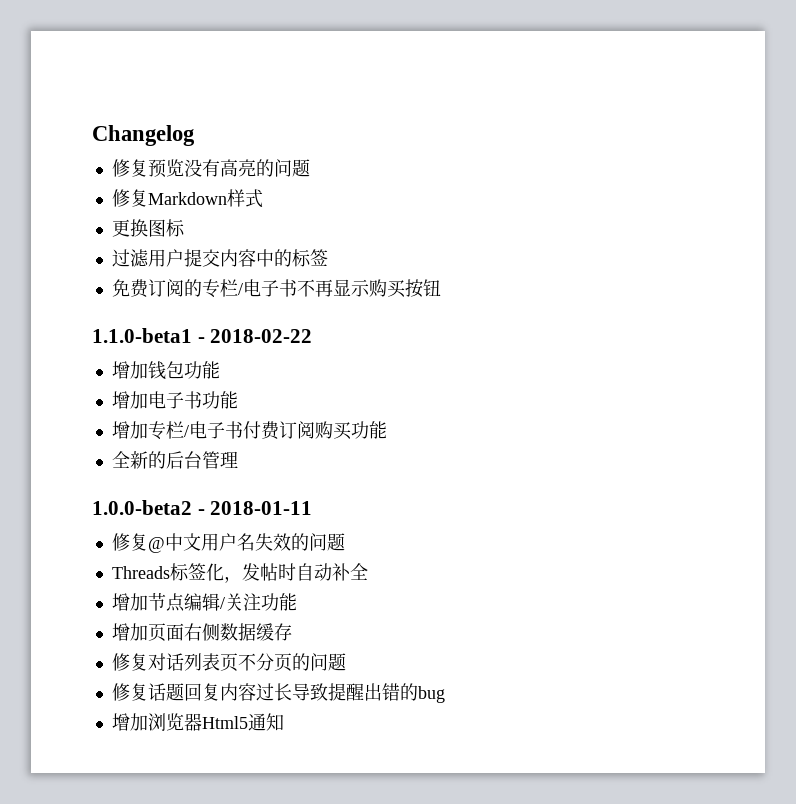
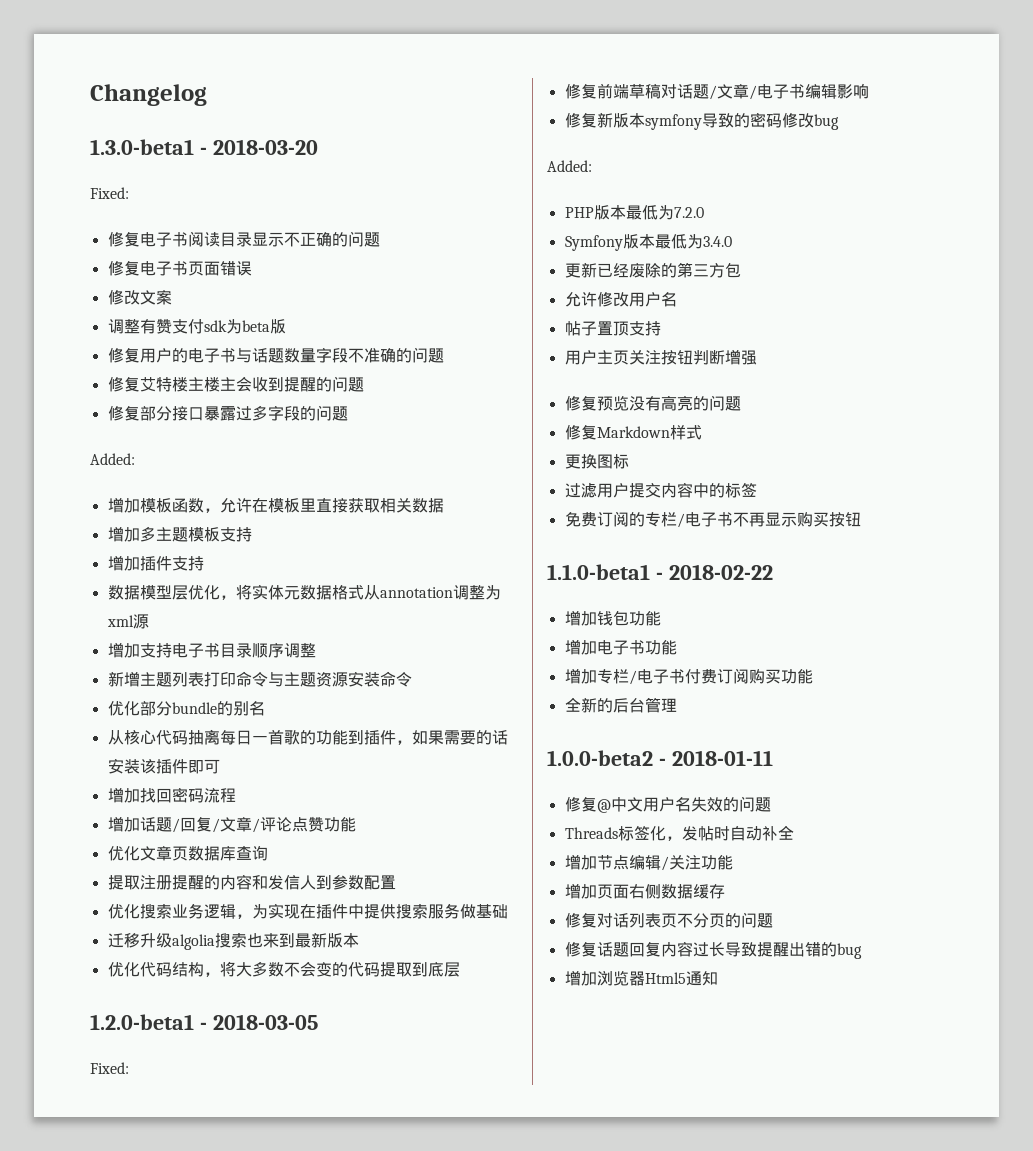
+ 1.3.0-beta1 - 2018-03-20
+ Fixed:
+ 修复电子书阅读目录显示不正确的问题
+ 修复电子书页面错误
+ 修改文案
+ 调整有赞支付sdk为beta版
+ 修复用户的电子书与话题数量字段不准确的问题
+ 修复艾特楼主楼主会收到提醒的问题
+ 修复部分接口暴露过多字段的问题
+ Added:
+ 增加模板函数，允许在模板里直接获取相关数据
+ 增加多主题模板支持
+ 增加插件支持
+ 数据模型层优化，将实体元数据格式从annotation调整为xml源
+ 增加支持电子书目录顺序调整
+ 新增主题列表打印命令与主题资源安装命令
+ 优化部分bundle的别名
+ 从核心代码抽离每日一首歌的功能到插件，如果需要的话安装该插件即可
+ 增加找回密码流程
+ 增加话题/回复/文章/评论点赞功能
+ 优化文章页数据库查询
+ 提取注册提醒的内容和发信人到参数配置
+ 优化搜索业务逻辑，为实现在插件中提供搜索服务做基础
+ 迁移升级algolia搜索也来到最新版本
+ 优化代码结构，将大多数不会变的代码提取到底层
+ 1.2.0-beta1 - 2018-03-05
+ Fixed:
+ 修复前端草稿对话题/文章/电子书编辑影响
+ 修复新版本symfony导致的密码修改bug
+ Added:
+ PHP版本最低为7.2.0
+ Symfony版本最低为3.4.0
+ 更新已经废除的第三方包
+ 允许修改用户名
+ 帖子置顶支持
+ 用户主页关注按钮判断增强

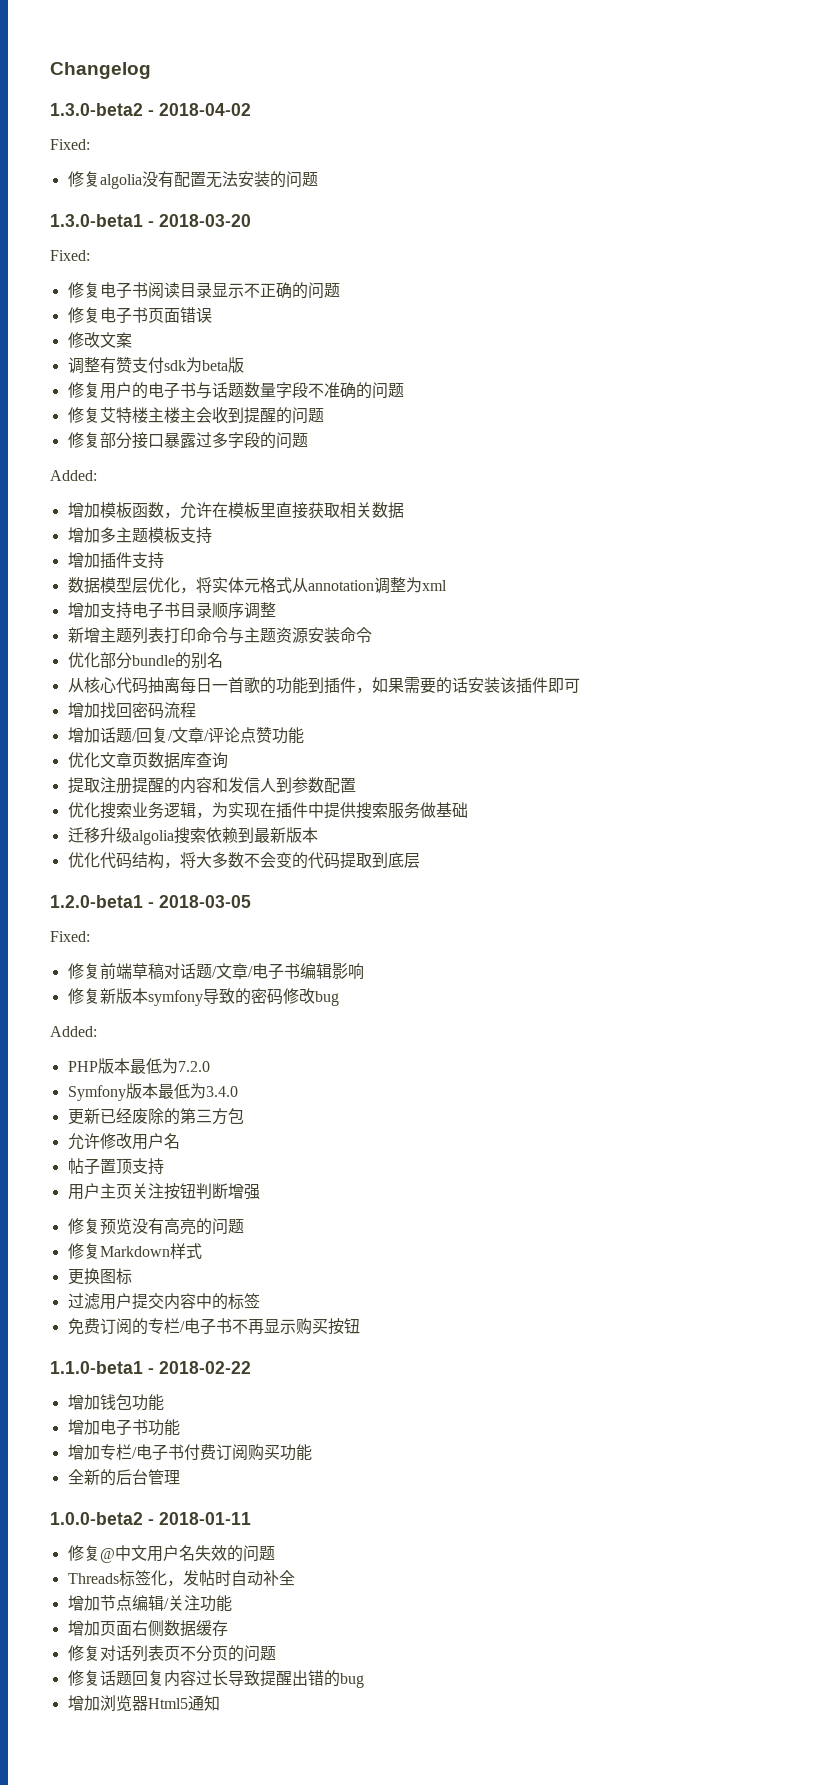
+ 1.3.0-beta2 - 2018-04-02
+ Fixed:
+ 修复algolia没有配置无法安装的问题
- 数据模型层优化，将实体元数据格式从annotation调整为xml源
+ 数据模型层优化，将实体元格式从annotation调整为xml
- 迁移升级algolia搜索也来到最新版本
+ 迁移升级algolia搜索依赖到最新版本

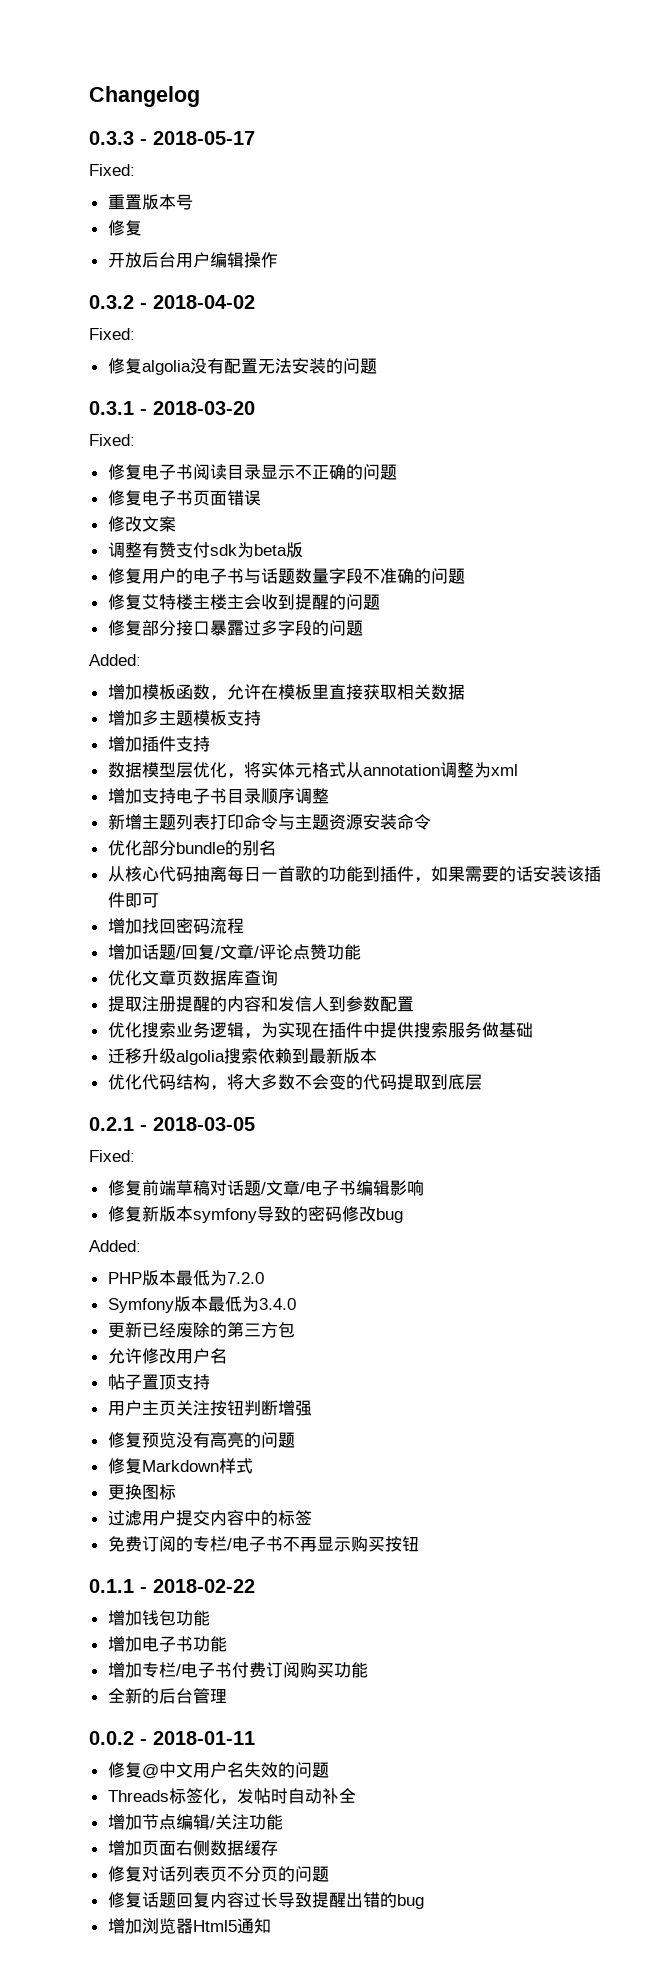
- 1.3.0-beta2 - 2018-04-02
+ 0.3.3 - 2018-05-17
+ Fixed:
+ 重置版本号
+ 修复
+ 开放后台用户编辑操作
+ 0.3.2 - 2018-04-02
- 1.3.0-beta1 - 2018-03-20
+ 0.3.1 - 2018-03-20
- 1.2.0-beta1 - 2018-03-05
+ 0.2.1 - 2018-03-05
- 1.1.0-beta1 - 2018-02-22
+ 0.1.1 - 2018-02-22
- 1.0.0-beta2 - 2018-01-11
+ 0.0.2 - 2018-01-11

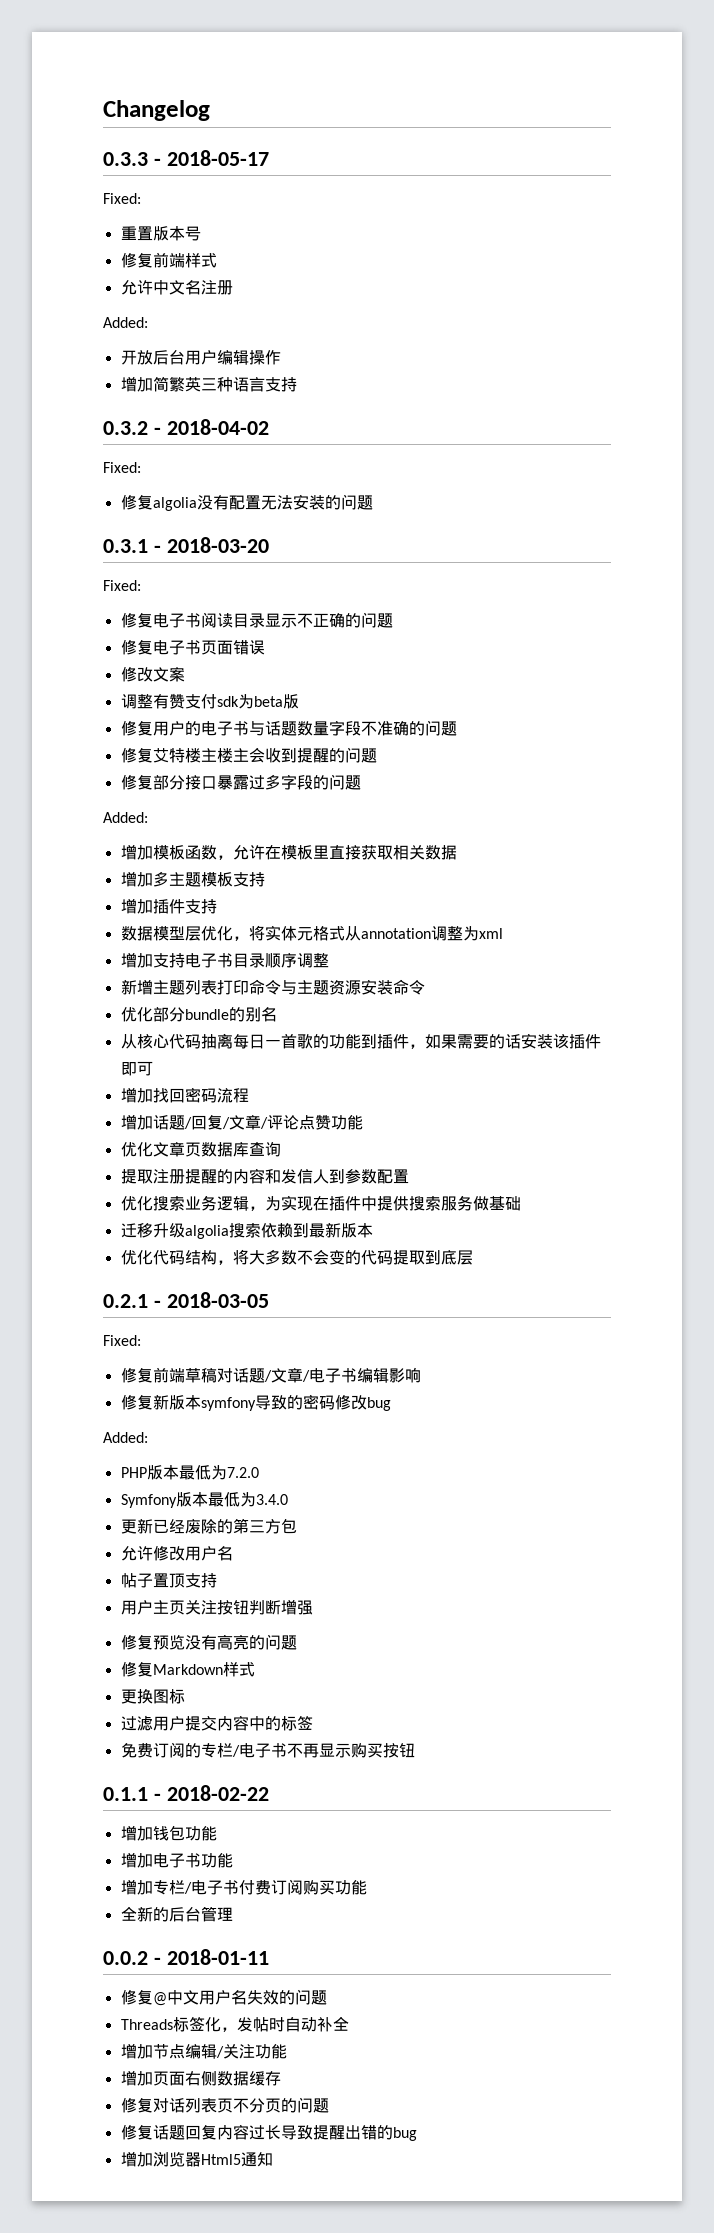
  重置版本号
- 修复
+ 修复前端样式
+ 允许中文名注册
+ Added:
+ 增加简繁英三种语言支持

